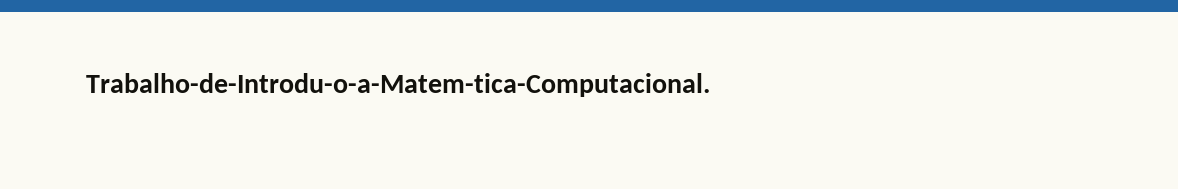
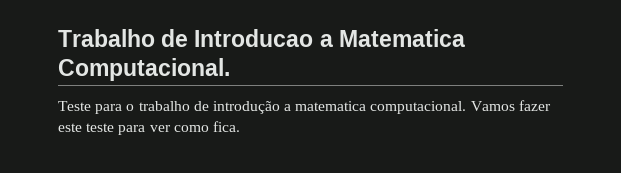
- Trabalho-de-Introdu-o-a-Matem-tica-Computacional.
+ Trabalho de Introducao a Matematica Computacional.
+ Teste para o trabalho de introdução a matematica computacional. Vamos fazer este teste para ver como fica.

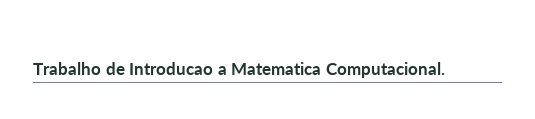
- Teste para o trabalho de introdução a matematica computacional. Vamos fazer este teste para ver como fica.

